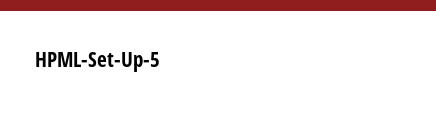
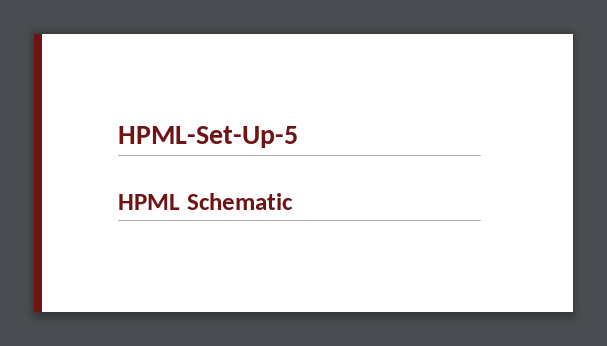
+ HPML Schematic

